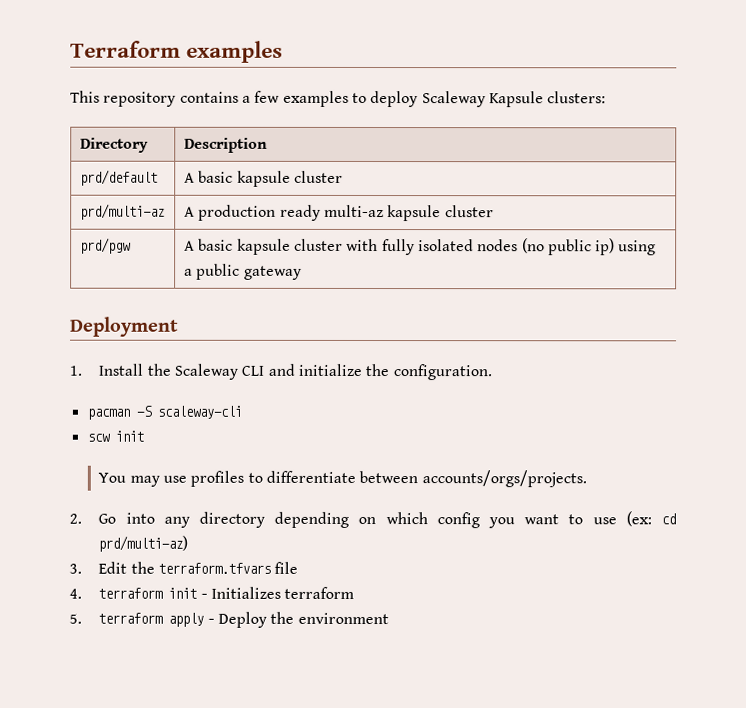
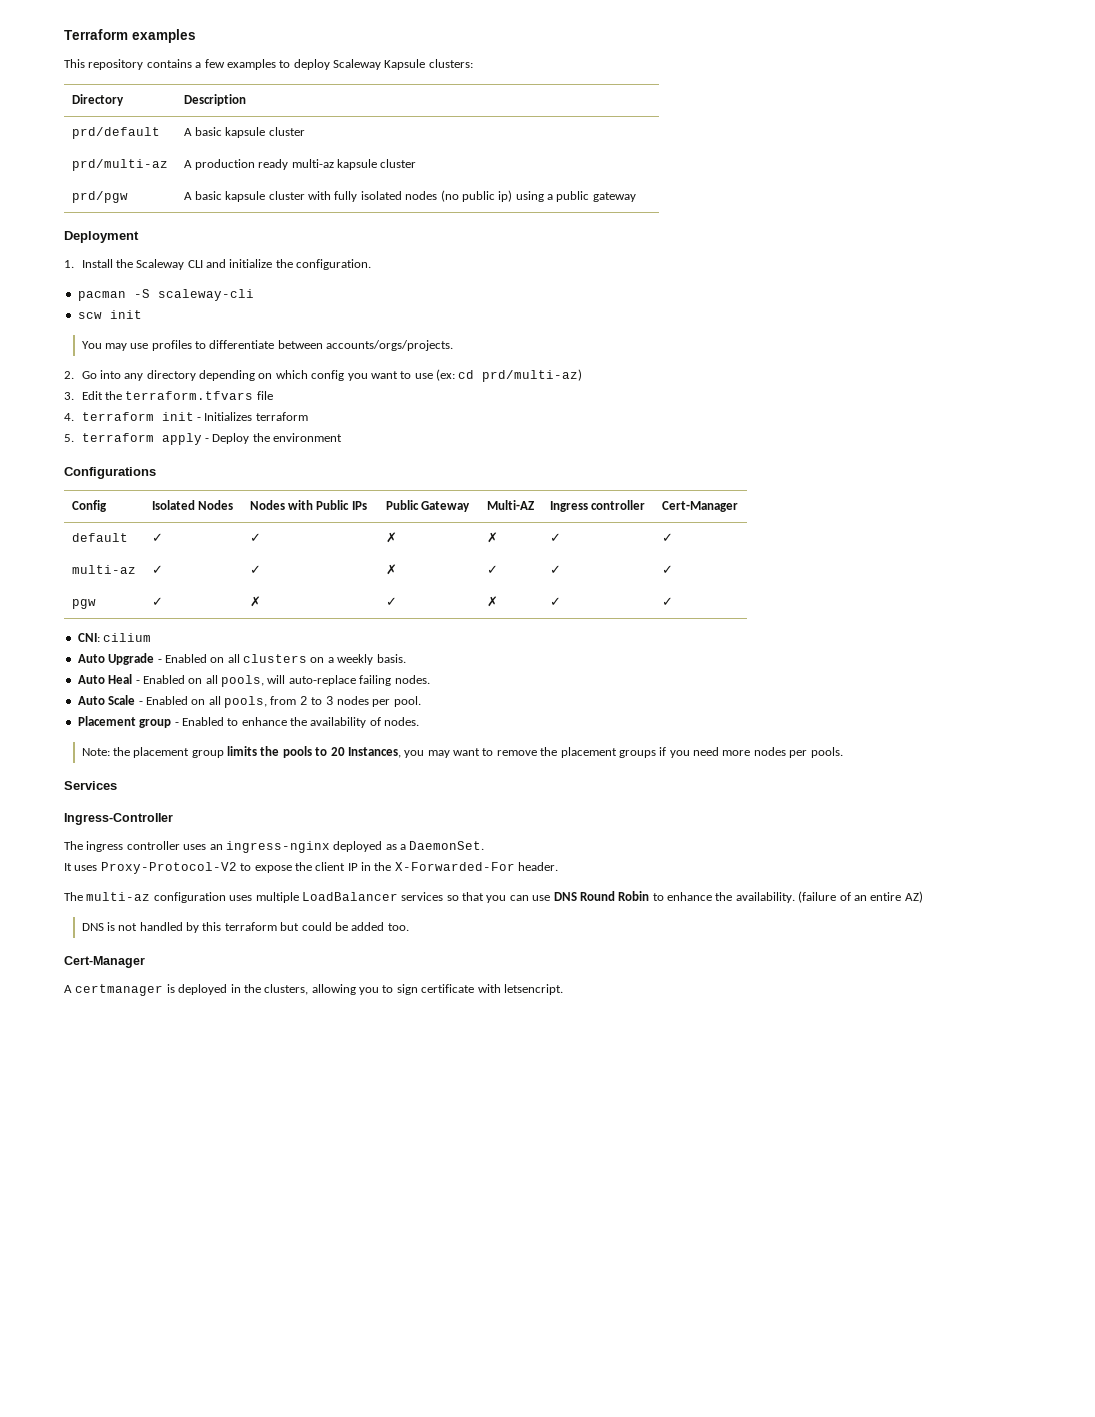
+ Configurations
+ Config | Isolated Nodes | Nodes with Public IPs | Public Gateway | Multi-AZ | Ingress controller | Cert-Manager
+ default | ✓ | ✓ | ✗ | ✗ | ✓ | ✓
+ multi-az | ✓ | ✓ | ✗ | ✓ | ✓ | ✓
+ pgw | ✓ | ✗ | ✓ | ✗ | ✓ | ✓
+ CNI: cilium
+ Auto Upgrade - Enabled on all clusters on a weekly basis.
+ Auto Heal - Enabled on all pools, will auto-replace failing nodes.
+ Auto Scale - Enabled on all pools, from 2 to 3 nodes per pool.
+ Placement group - Enabled to enhance the availability of nodes.
+ Note: the placement group limits the pools to 20 Instances, you may want to remove the placement groups if you need more nodes per pools.
+ Services
+ Ingress-Controller
+ The ingress controller uses an ingress-nginx deployed as a DaemonSet.
+ It uses Proxy-Protocol-V2 to expose the client IP in the X-Forwarded-For header.
+ The multi-az configuration uses multiple LoadBalancer services so that you can use DNS Round Robin to enhance the availability. (failure of an entire AZ)
+ DNS is not handled by this terraform but could be added too.
+ Cert-Manager
+ A certmanager is deployed in the clusters, allowing you to sign certificate with letsencript.

